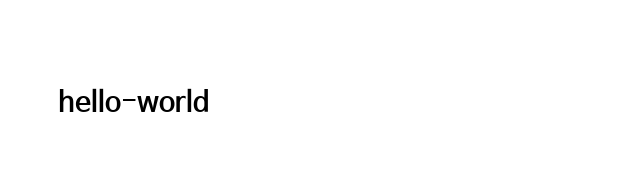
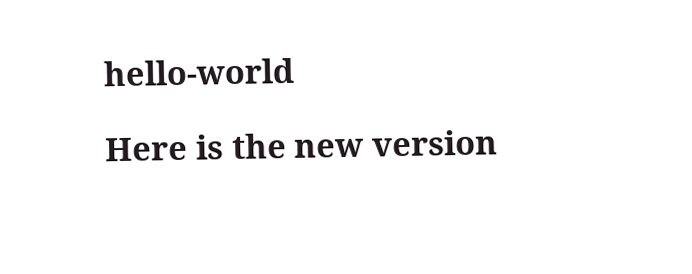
+ Here is the new version

